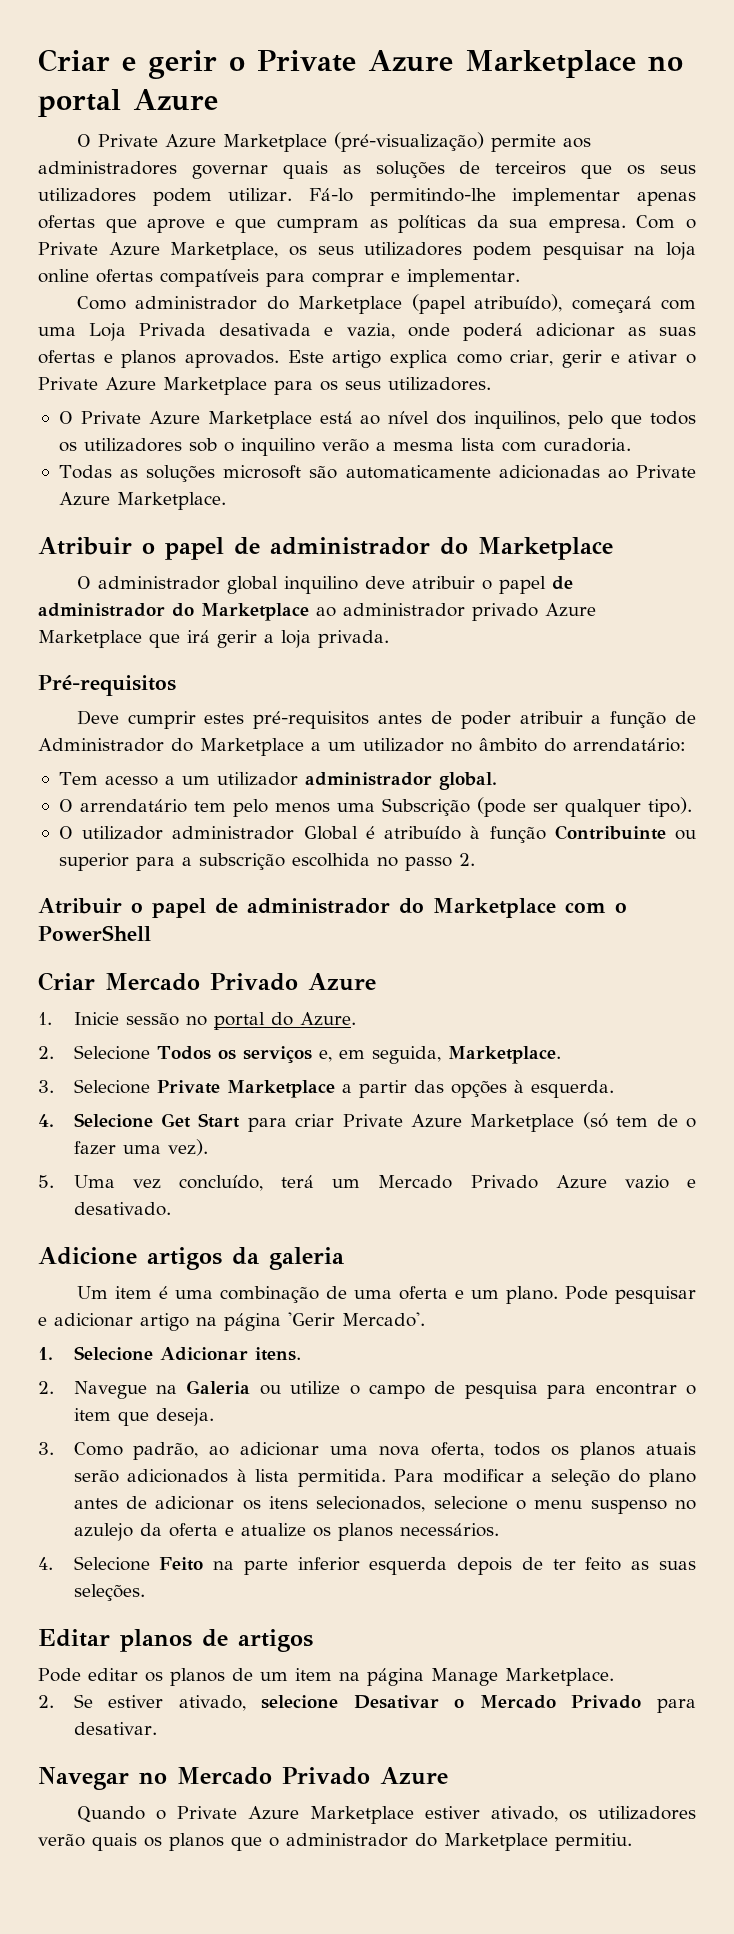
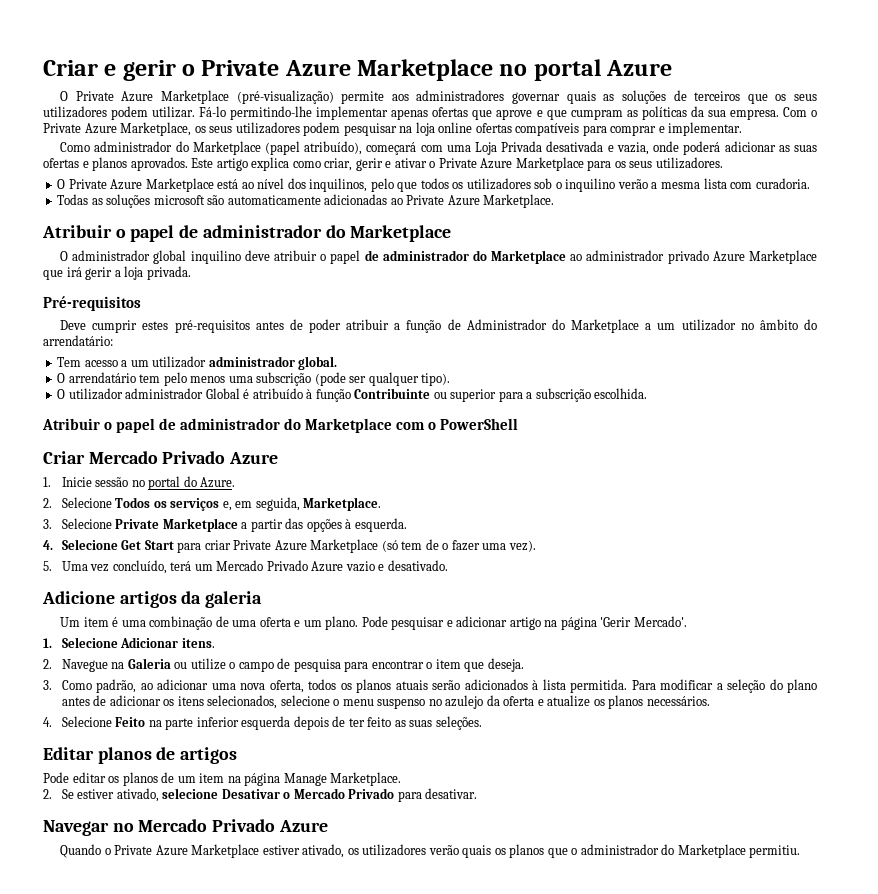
- O arrendatário tem pelo menos uma Subscrição (pode ser qualquer tipo).
+ O arrendatário tem pelo menos uma subscrição (pode ser qualquer tipo).
- O utilizador administrador Global é atribuído à função Contribuinte ou superior para a subscrição escolhida no passo 2.
+ O utilizador administrador Global é atribuído à função Contribuinte ou superior para a subscrição escolhida.

